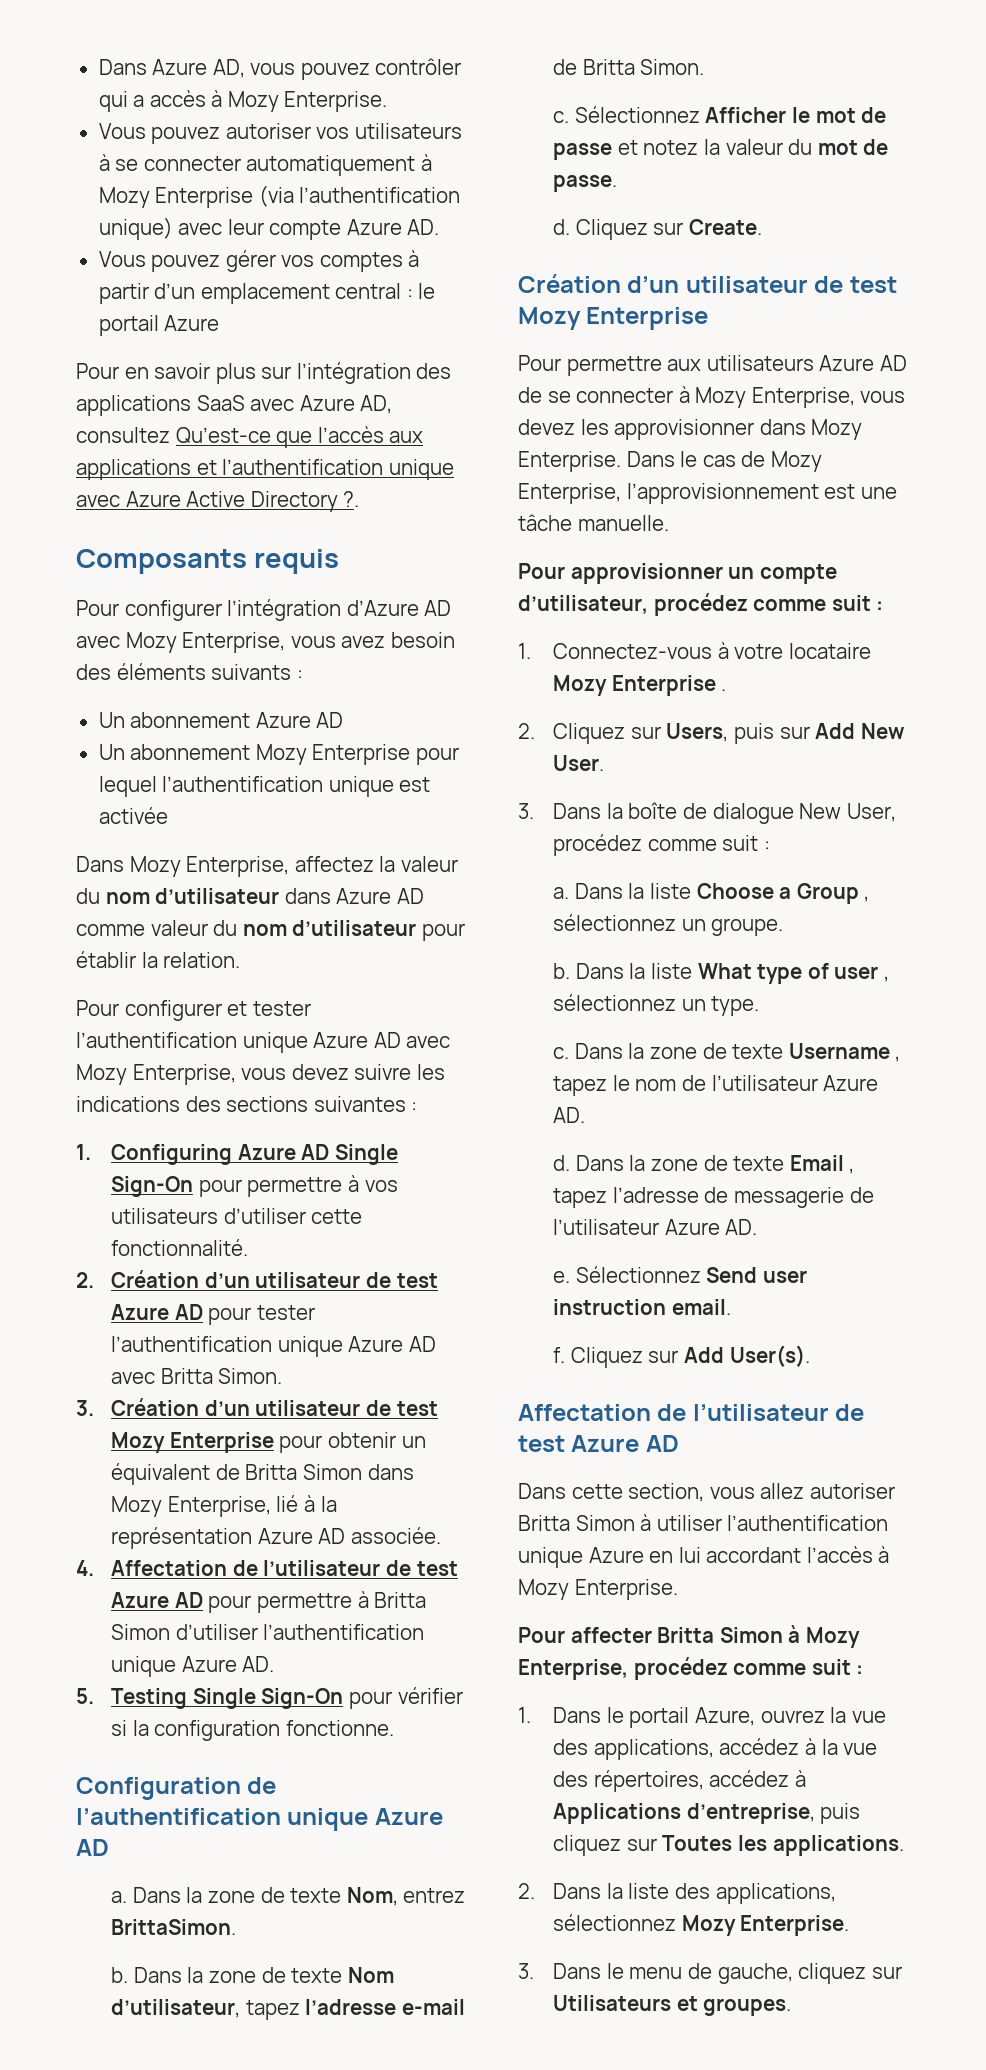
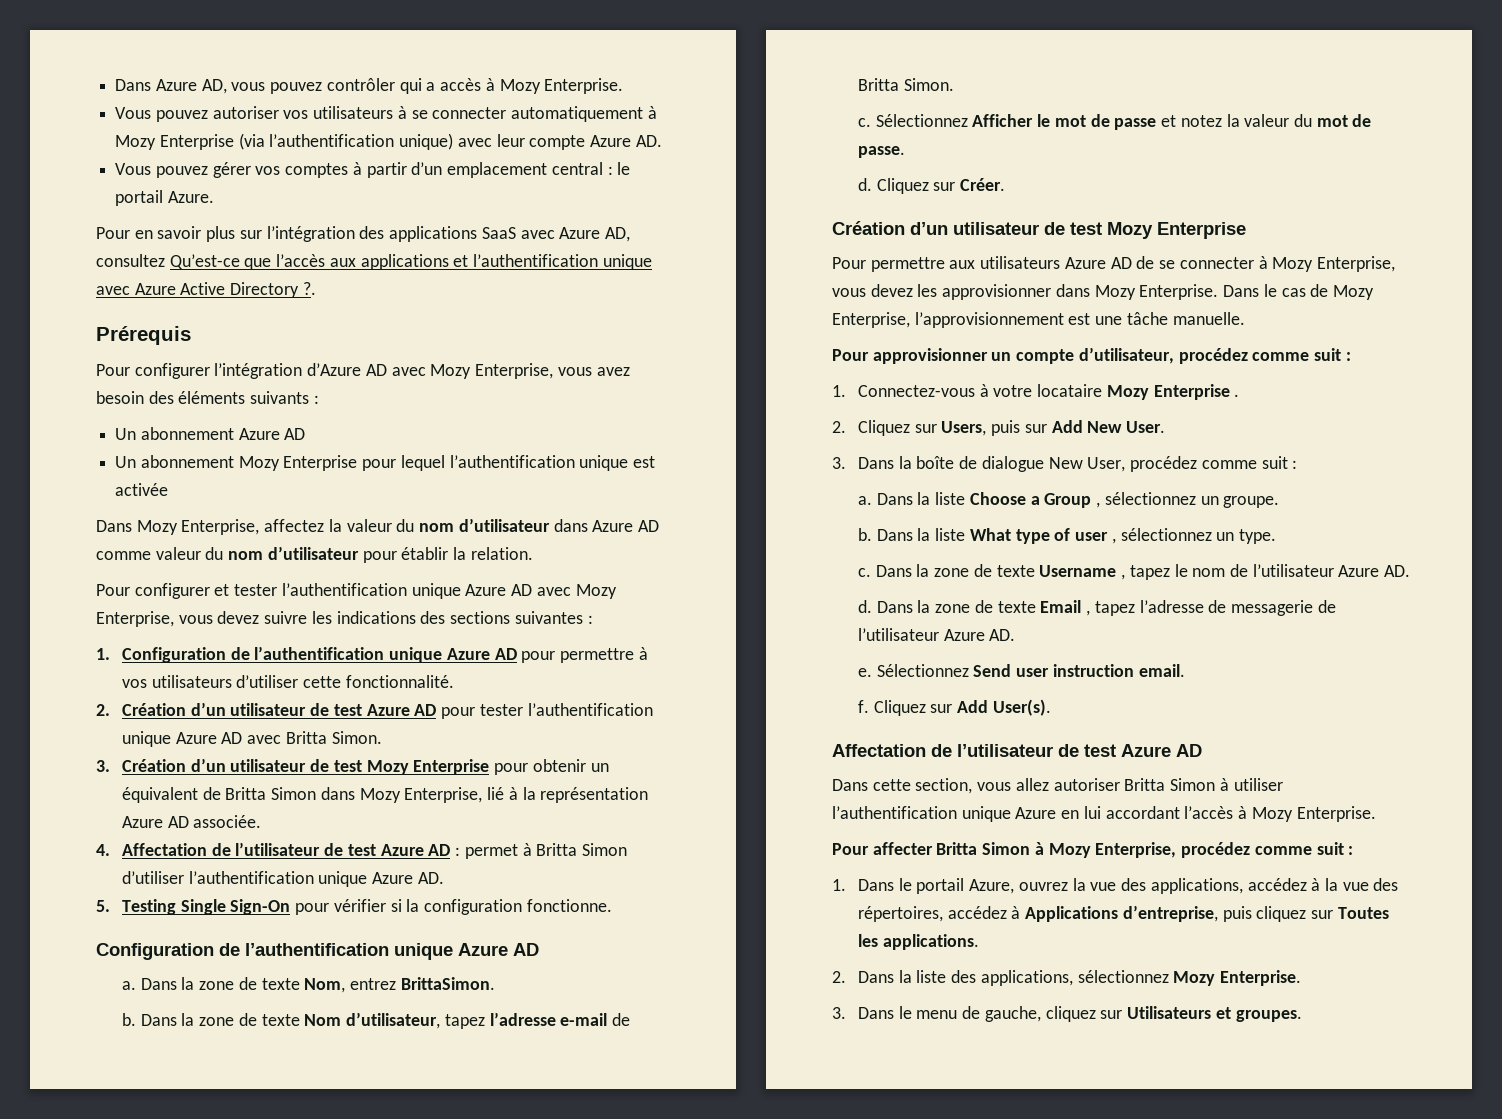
- Vous pouvez gérer vos comptes à partir d’un emplacement central : le portail Azure
+ Vous pouvez gérer vos comptes à partir d’un emplacement central : le portail Azure.
- Composants requis
+ Prérequis
- 1. Configuring Azure AD Single Sign-On pour permettre à vos utilisateurs d’utiliser cette fonctionnalité.
+ 1. Configuration de l’authentification unique Azure AD pour permettre à vos utilisateurs d’utiliser cette fonctionnalité.
- 4. Affectation de l’utilisateur de test Azure AD pour permettre à Britta Simon d’utiliser l’authentification unique Azure AD.
+ 4. Affectation de l’utilisateur de test Azure AD : permet à Britta Simon d’utiliser l’authentification unique Azure AD.
- Cliquez sur Create.
+ Cliquez sur Créer.

